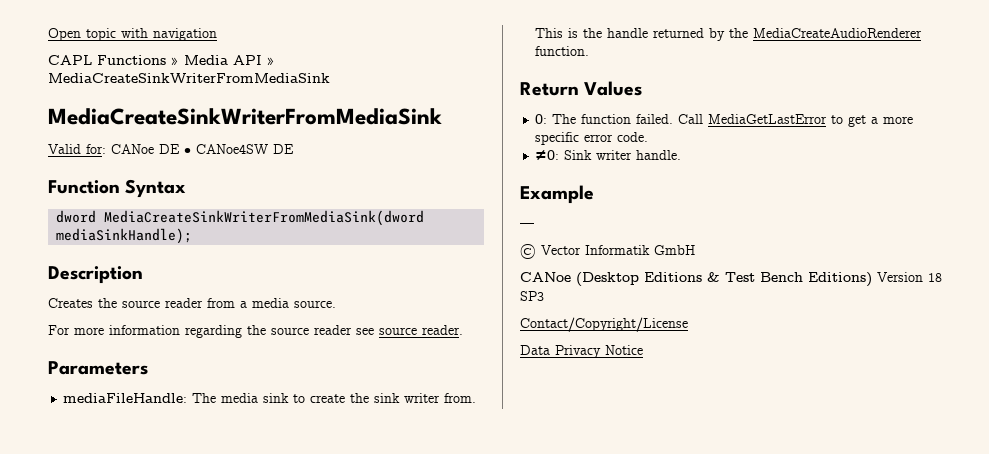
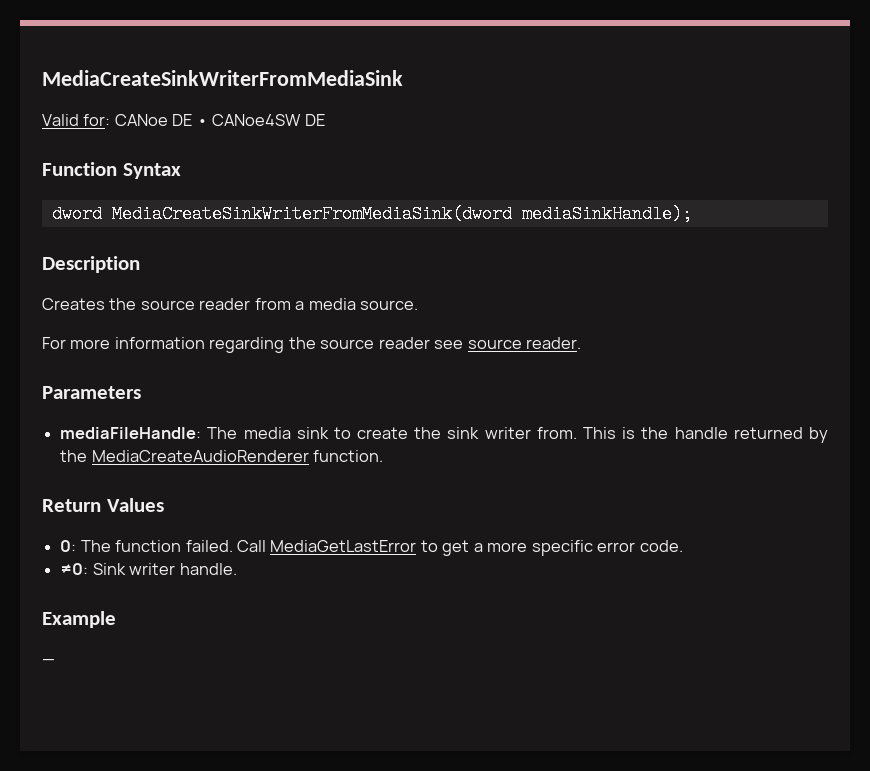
- Open topic with navigation
- CAPL Functions » Media API » MediaCreateSinkWriterFromMediaSink
- © Vector Informatik GmbH
- CANoe (Desktop Editions & Test Bench Editions) Version 18 SP3
- Contact/Copyright/License
- Data Privacy Notice

